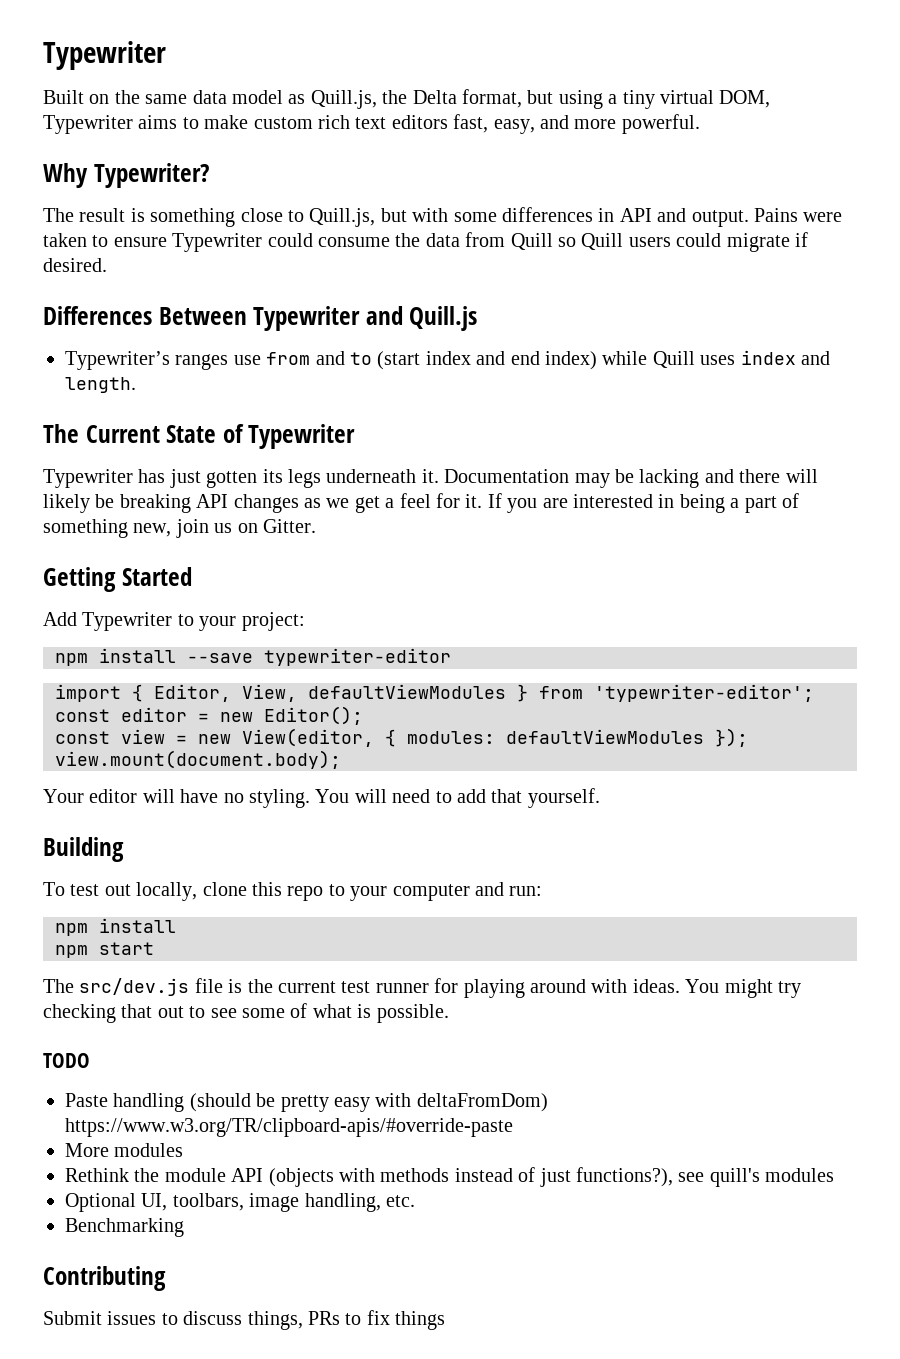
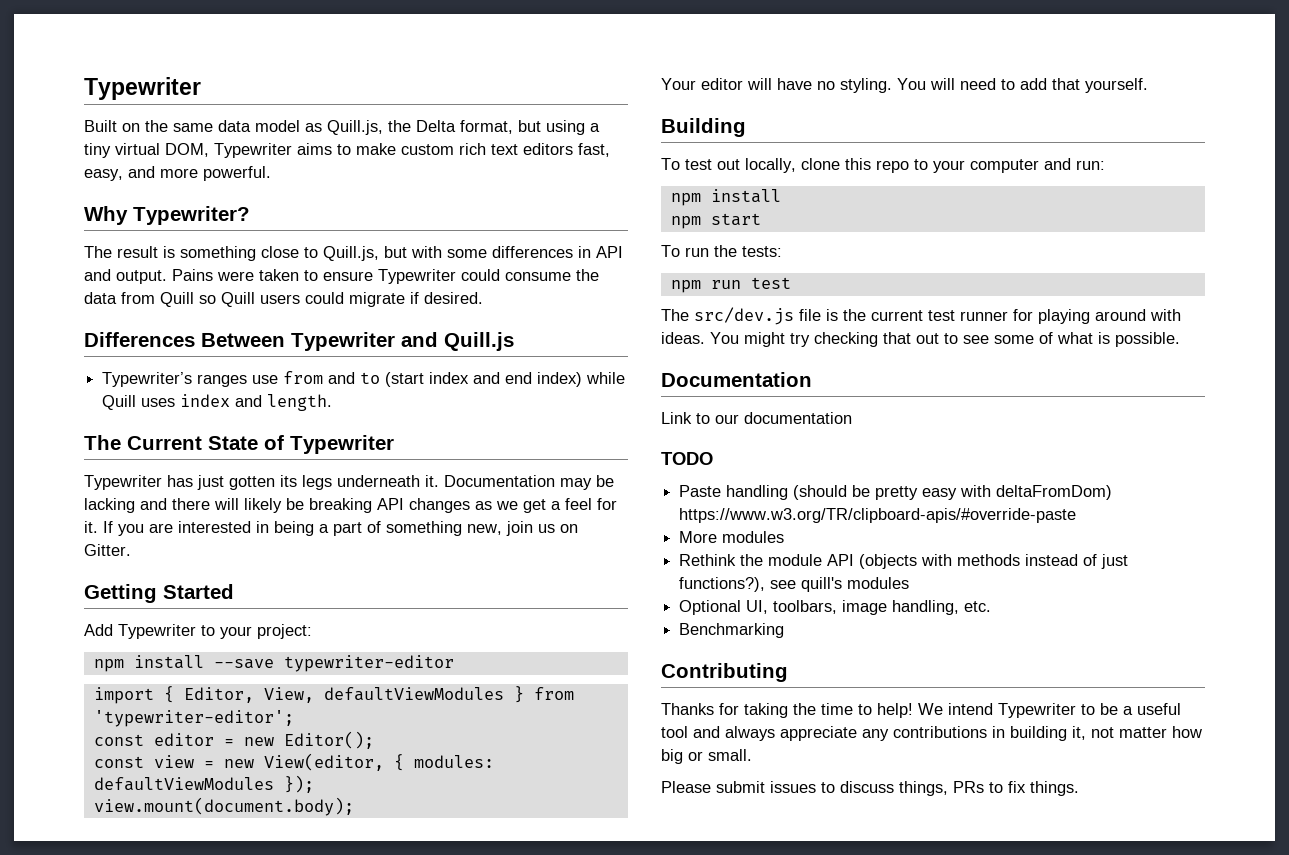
+ To run the tests:
+ npm run test
  You might try checking that out to see some of what is possible.
+ Documentation
+ Link to our documentation
- Submit issues to discuss things, PRs to fix things
+ Thanks for taking the time to help! We intend Typewriter to be a useful tool and always appreciate any contributions in building it, not matter how big or small.
+ Please submit issues to discuss things, PRs to fix things.

